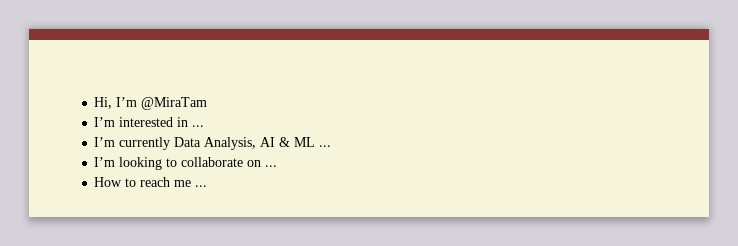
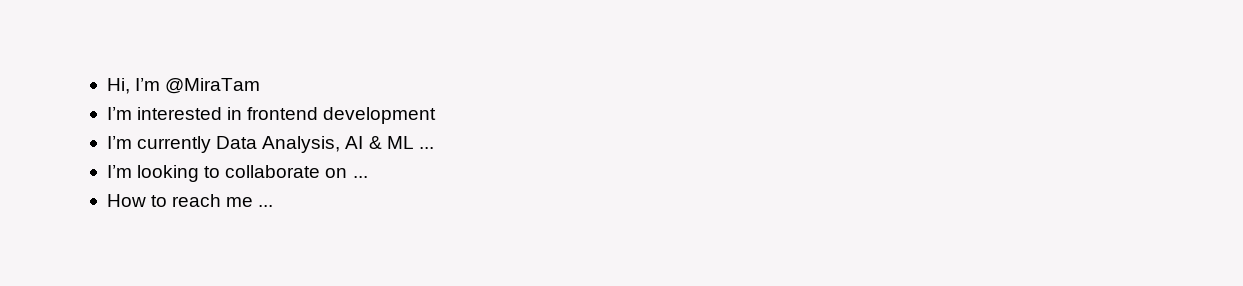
- I’m interested in ...
+ I’m interested in frontend development

